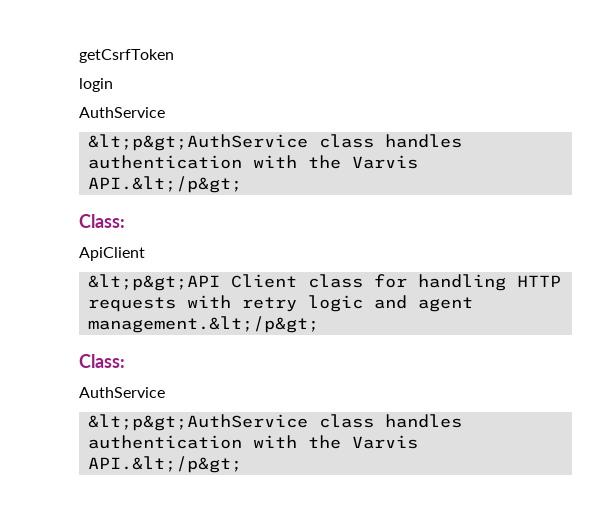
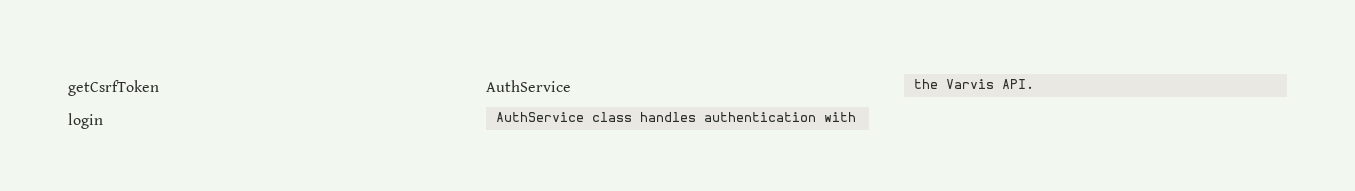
  login
  AuthService
- &lt;p&gt;AuthService class handles authentication with the Varvis API.&lt;/p&gt;
- Class:
- ApiClient
- &lt;p&gt;API Client class for handling HTTP requests with retry logic and agent management.&lt;/p&gt;
- Class:
- AuthService
- &lt;p&gt;AuthService class handles authentication with the Varvis API.&lt;/p&gt;
+ AuthService class handles authentication with the Varvis API.

